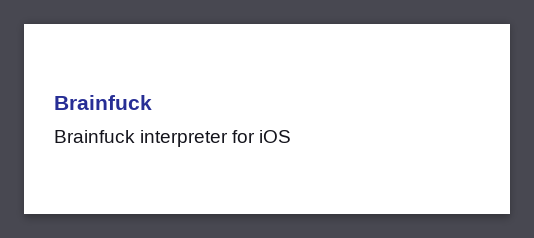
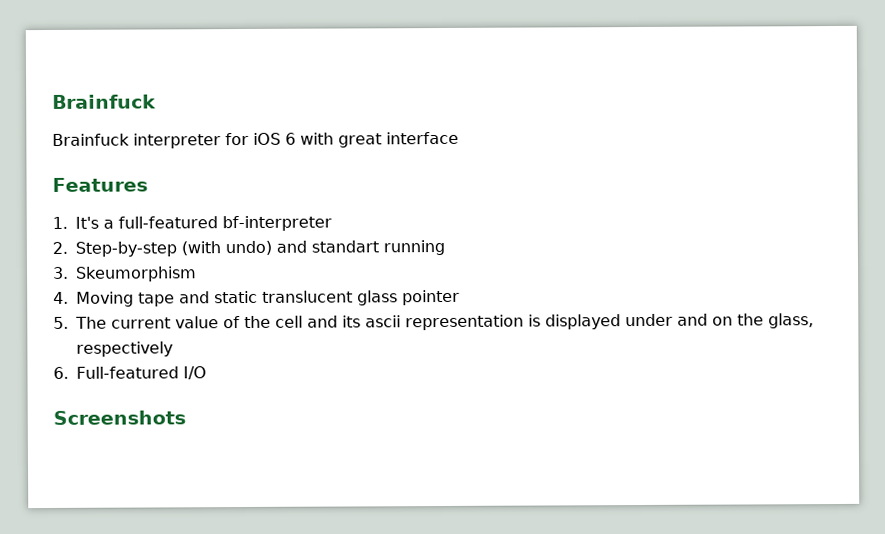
- Brainfuck interpreter for iOS
+ Brainfuck interpreter for iOS 6 with great interface
+ Features
+ 1. It's a full-featured bf-interpreter
+ 2. Step-by-step (with undo) and standart running
+ 3. Skeumorphism
+ 4. Moving tape and static translucent glass pointer
+ 5. The current value of the cell and its ascii representation is displayed under and on the glass, respectively
+ 6. Full-featured I/O
+ Screenshots

